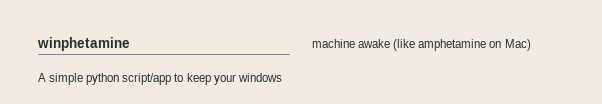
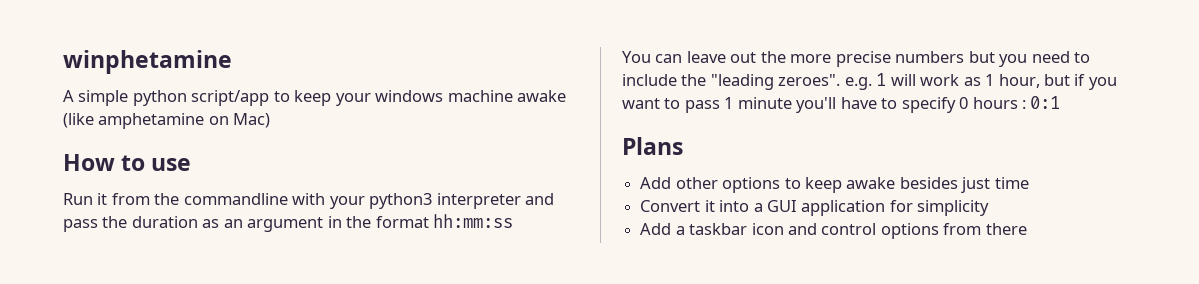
+ How to use
+ Run it from the commandline with your python3 interpreter and pass the duration as an argument in the format hh:mm:ss
+ You can leave out the more precise numbers but you need to include the "leading zeroes". e.g. 1 will work as 1 hour, but if you want to pass 1 minute you'll have to specify 0 hours : 0:1
+ Plans
+ Add other options to keep awake besides just time
+ Convert it into a GUI application for simplicity
+ Add a taskbar icon and control options from there

